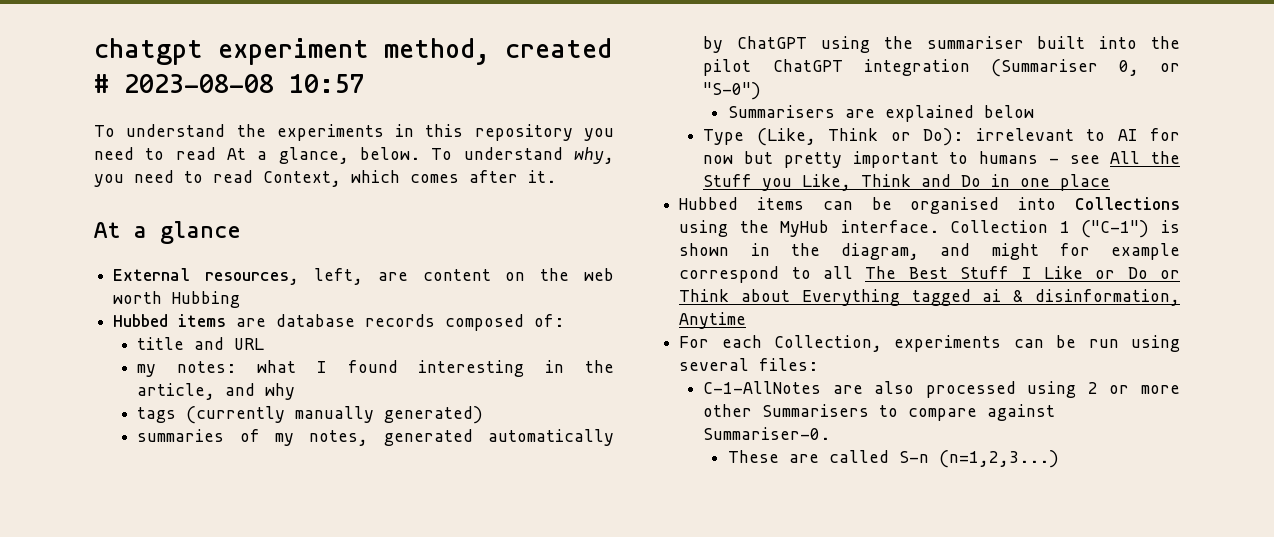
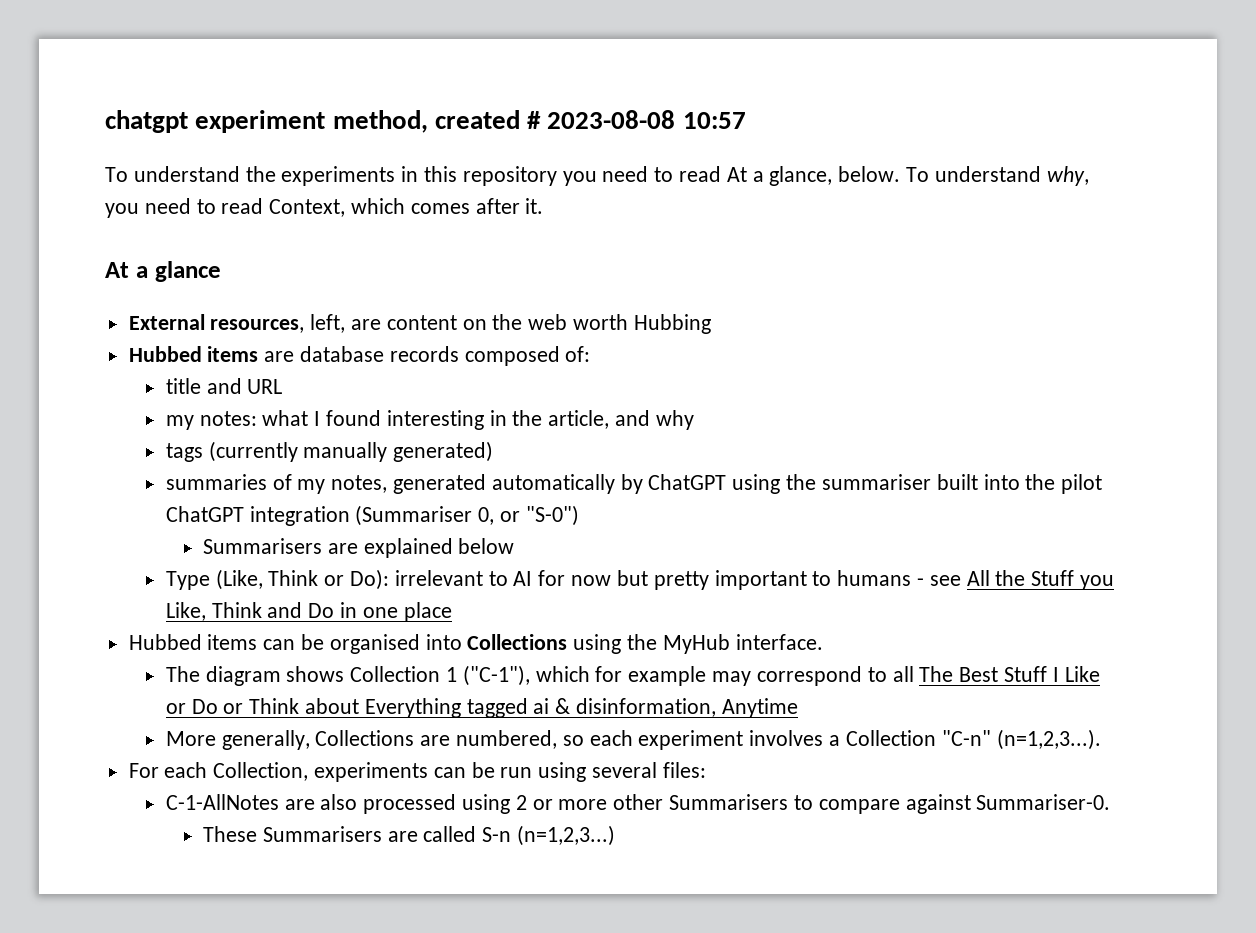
- Hubbed items can be organised into Collections using the MyHub interface. Collection 1 ("C-1") is shown in the diagram, and might for example correspond to all The Best Stuff I Like or Do or Think about Everything tagged ai & disinformation, Anytime
+ Hubbed items can be organised into Collections using the MyHub interface.
+ The diagram shows Collection 1 ("C-1"), which for example may correspond to all The Best Stuff I Like or Do or Think about Everything tagged ai & disinformation, Anytime
+ More generally, Collections are numbered, so each experiment involves a Collection "C-n" (n=1,2,3...).
- These are called S-n (n=1,2,3...)
+ These Summarisers are called S-n (n=1,2,3...)

